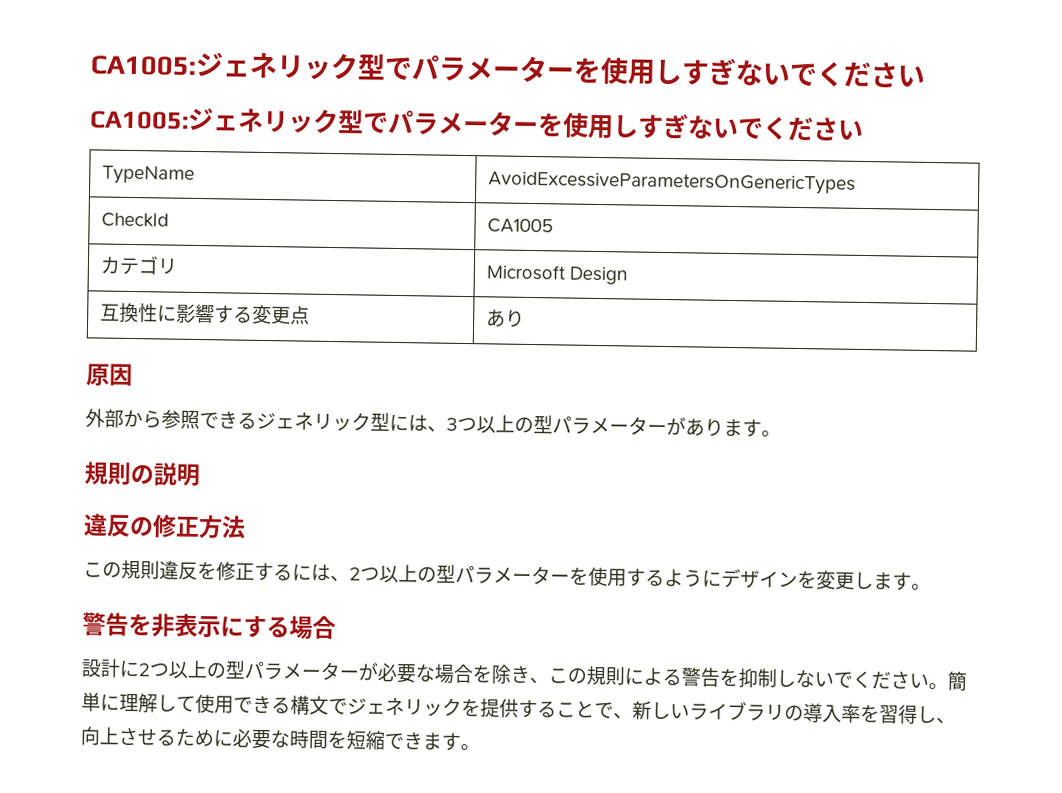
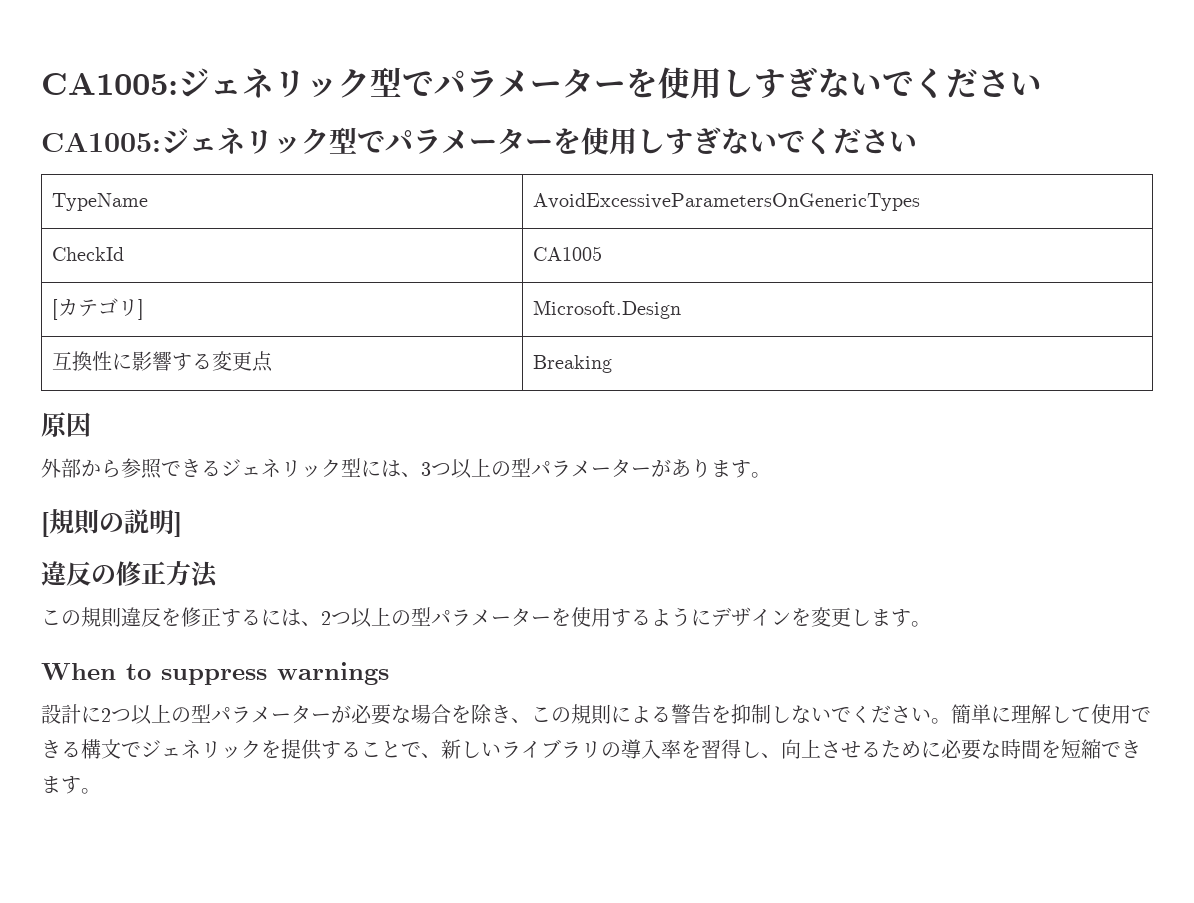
- カテゴリ | Microsoft Design
+ [カテゴリ] | Microsoft.Design
- 互換性に影響する変更点 | あり
+ 互換性に影響する変更点 | Breaking
- 規則の説明
+ [規則の説明]
- 警告を非表示にする場合
+ When to suppress warnings

